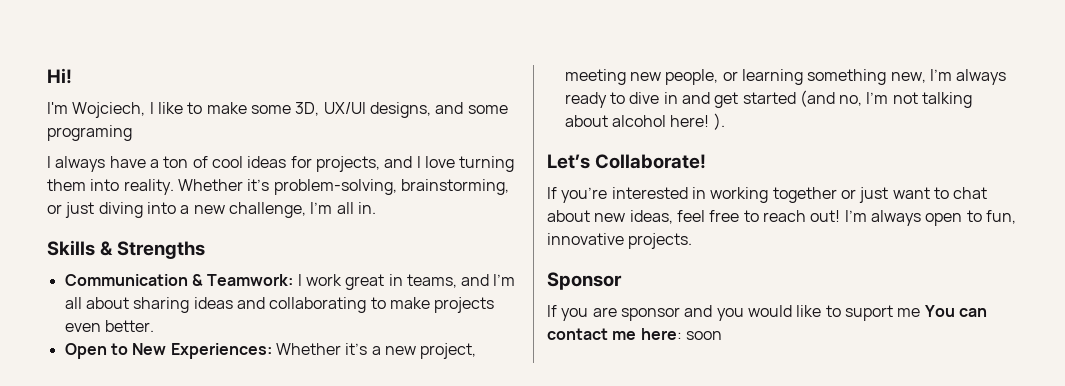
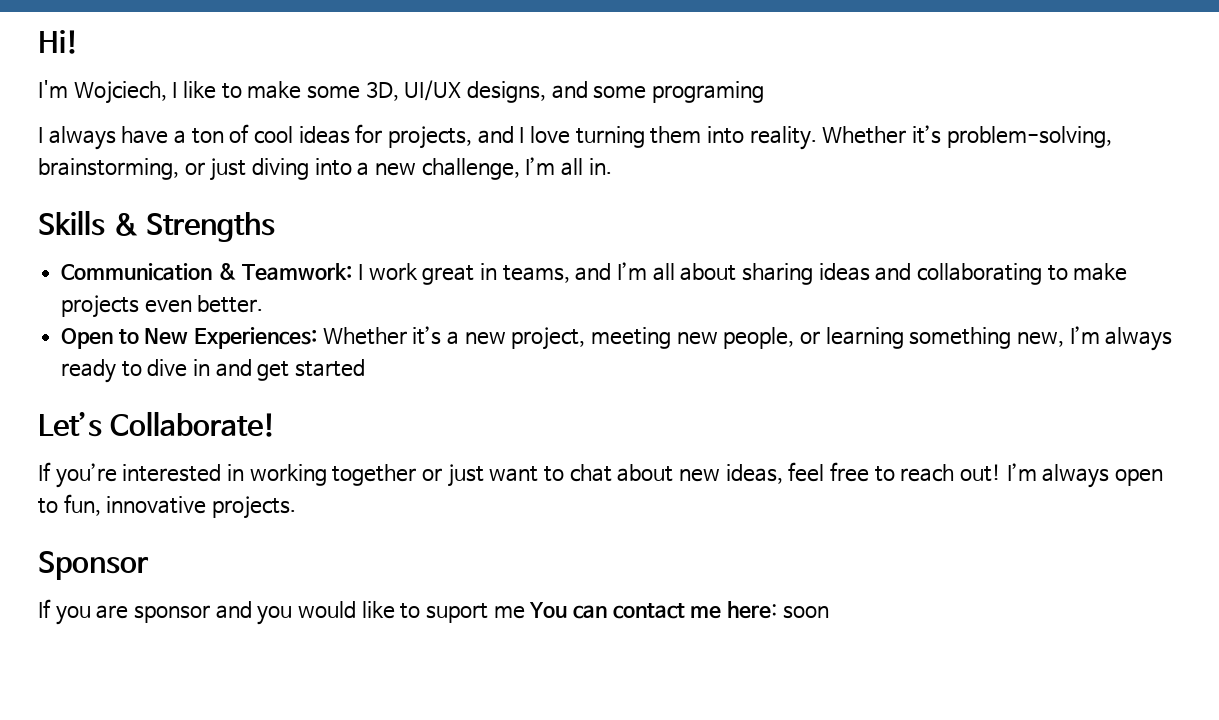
- I'm Wojciech, I like to make some 3D, UX/UI designs, and some programing
+ I'm Wojciech, I like to make some 3D, UI/UX designs, and some programing
- Open to New Experiences: Whether it’s a new project, meeting new people, or learning something new, I’m always ready to dive in and get started (and no, I’m not talking about alcohol here! ).
+ Open to New Experiences: Whether it’s a new project, meeting new people, or learning something new, I’m always ready to dive in and get started

